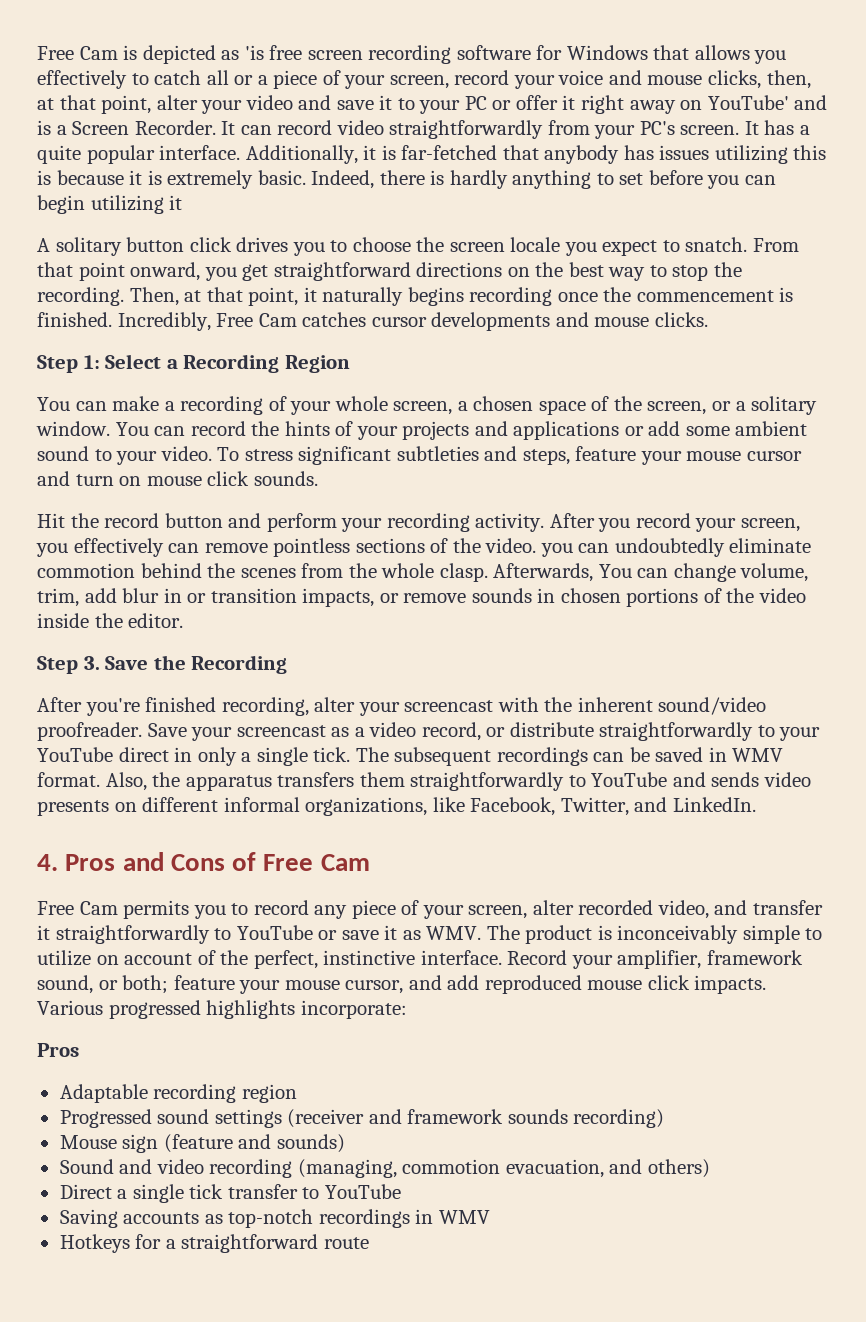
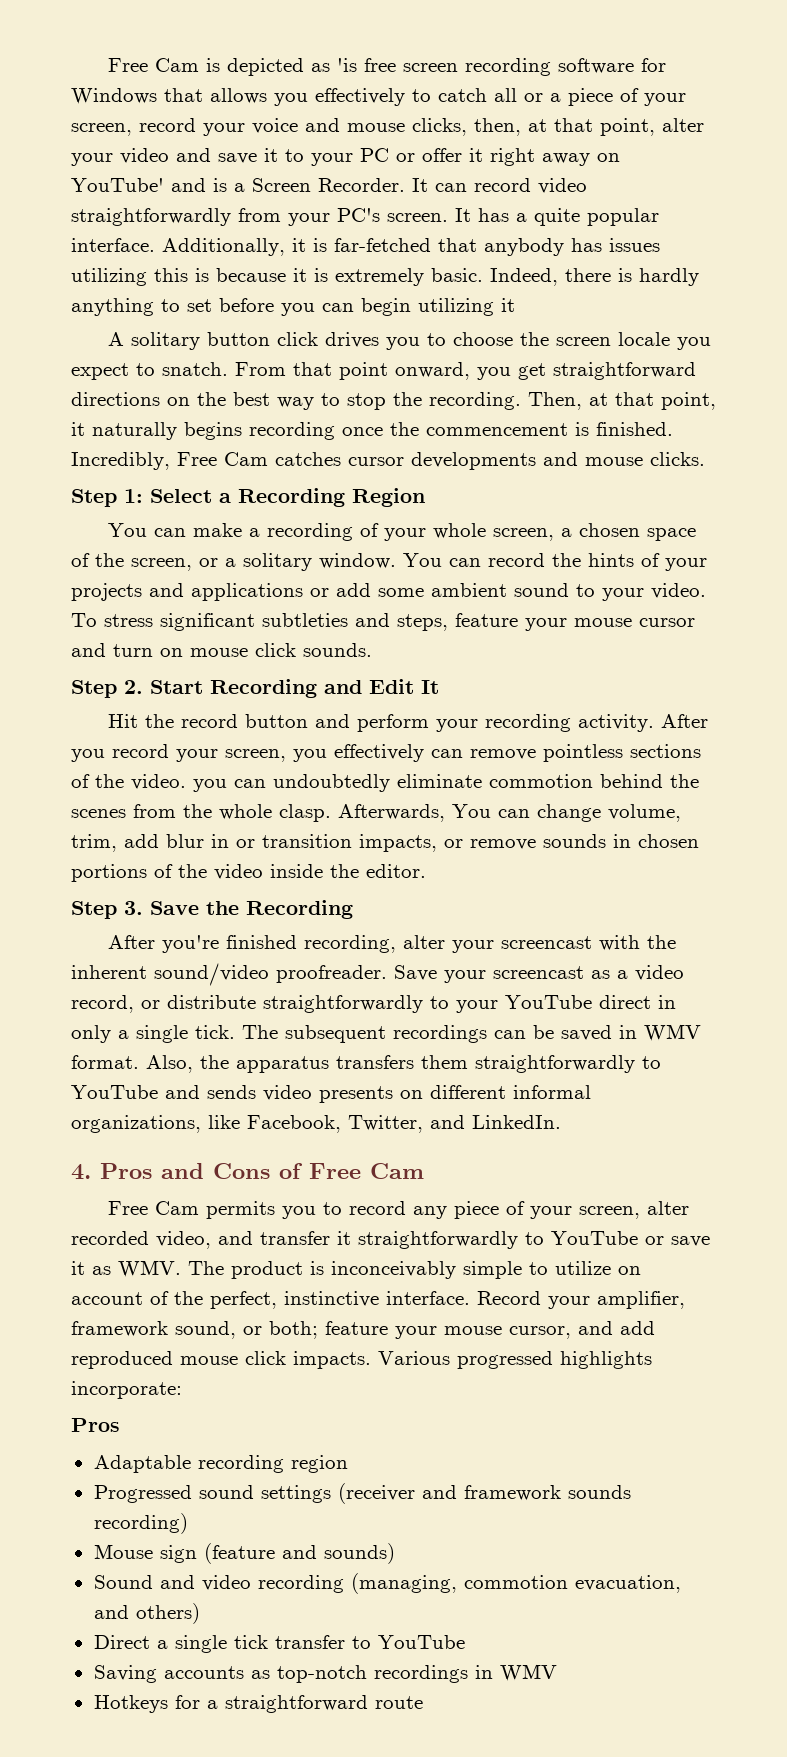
+ Step 2. Start Recording and Edit It

